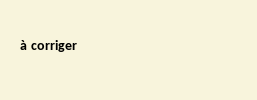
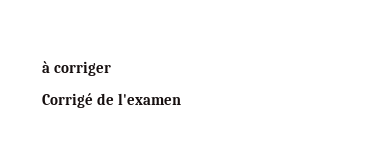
+ Corrigé de l'examen

